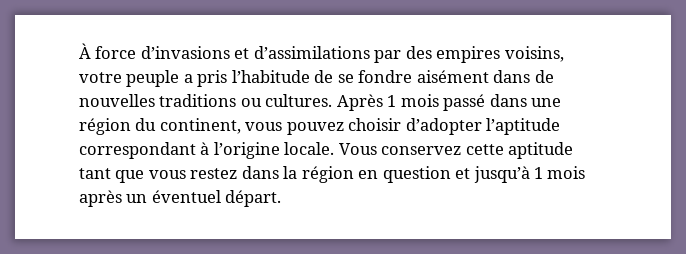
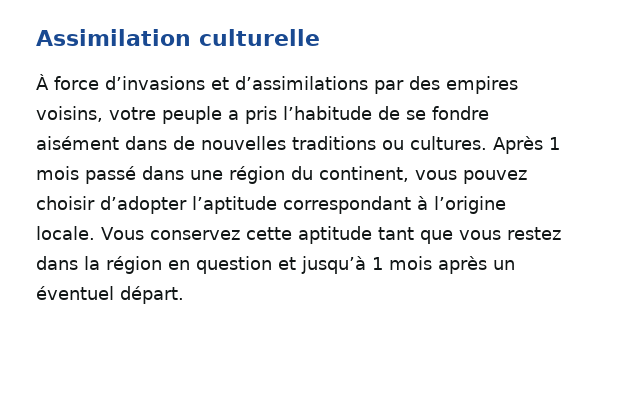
+ Assimilation culturelle

